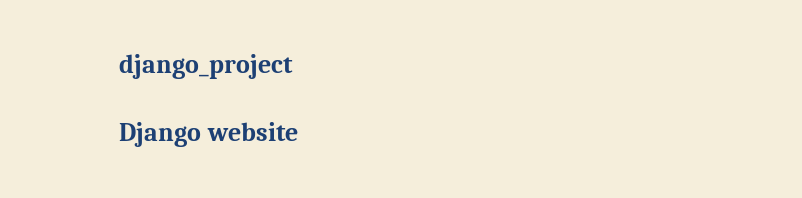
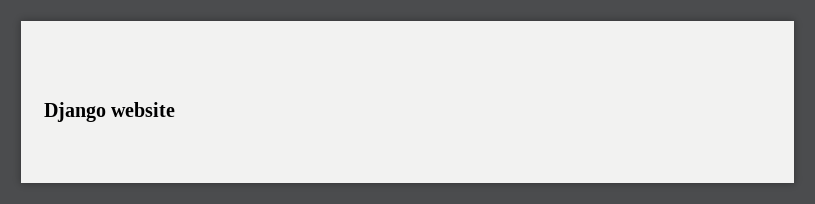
- django_project

